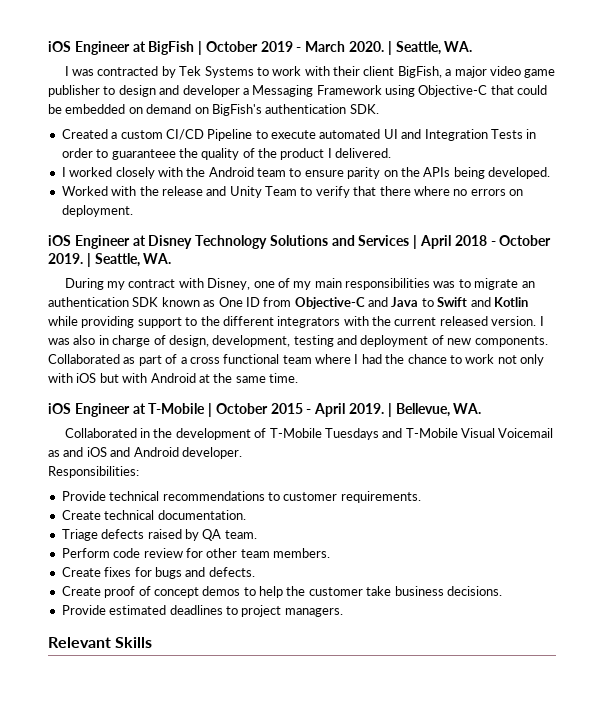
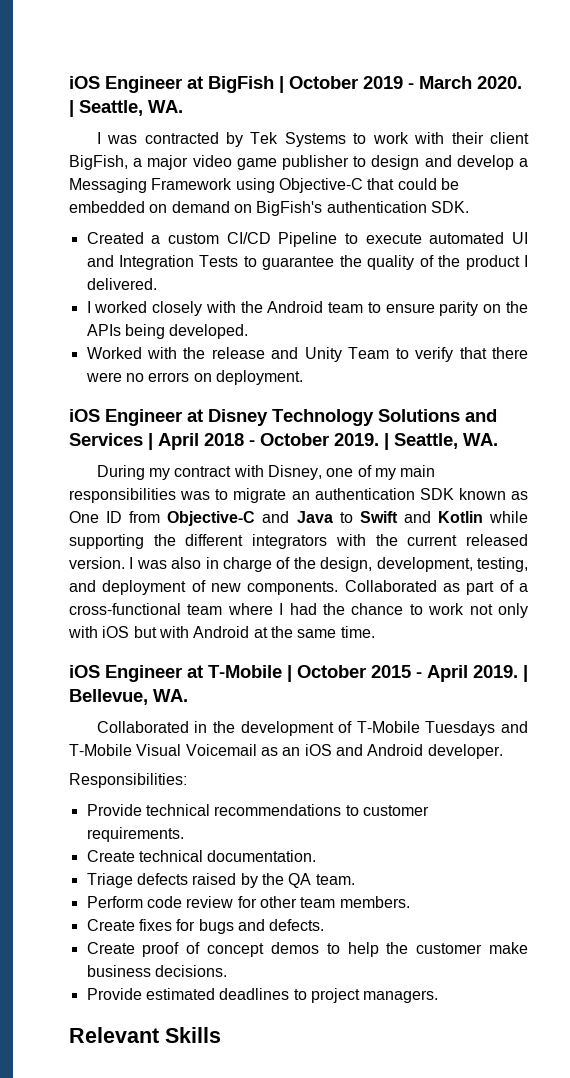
- I was contracted by Tek Systems to work with their client BigFish, a major video game publisher to design and developer a Messaging Framework using Objective-C that could be embedded on demand on BigFish's authentication SDK.
+ I was contracted by Tek Systems to work with their client BigFish, a major video game publisher to design and develop a Messaging Framework using Objective-C that could be embedded on demand on BigFish's authentication SDK.
- Created a custom CI/CD Pipeline to execute automated UI and Integration Tests in order to guaranteee the quality of the product I delivered.
+ Created a custom CI/CD Pipeline to execute automated UI and Integration Tests to guarantee the quality of the product I delivered.
- Worked with the release and Unity Team to verify that there where no errors on deployment.
+ Worked with the release and Unity Team to verify that there were no errors on deployment.
- During my contract with Disney, one of my main responsibilities was to migrate an authentication SDK known as One ID from Objective-C and Java to Swift and Kotlin while providing support to the different integrators with the current released version.
+ During my contract with Disney, one of my main responsibilities was to migrate an authentication SDK known as One ID from Objective-C and Java to Swift and Kotlin while supporting the different integrators with the current released version.
- I was also in charge of design, development, testing and deployment of new components.
+ I was also in charge of the design, development, testing, and deployment of new components.
- Collaborated as part of a cross functional team where I had the chance to work not only with iOS but with Android at the same time.
+ Collaborated as part of a cross-functional team where I had the chance to work not only with iOS but with Android at the same time.
- Collaborated in the development of T-Mobile Tuesdays and T-Mobile Visual Voicemail as and iOS and Android developer.
+ Collaborated in the development of T-Mobile Tuesdays and T-Mobile Visual Voicemail as an iOS and Android developer.
- Triage defects raised by QA team.
+ Triage defects raised by the QA team.
- Create proof of concept demos to help the customer take business decisions.
+ Create proof of concept demos to help the customer make business decisions.

